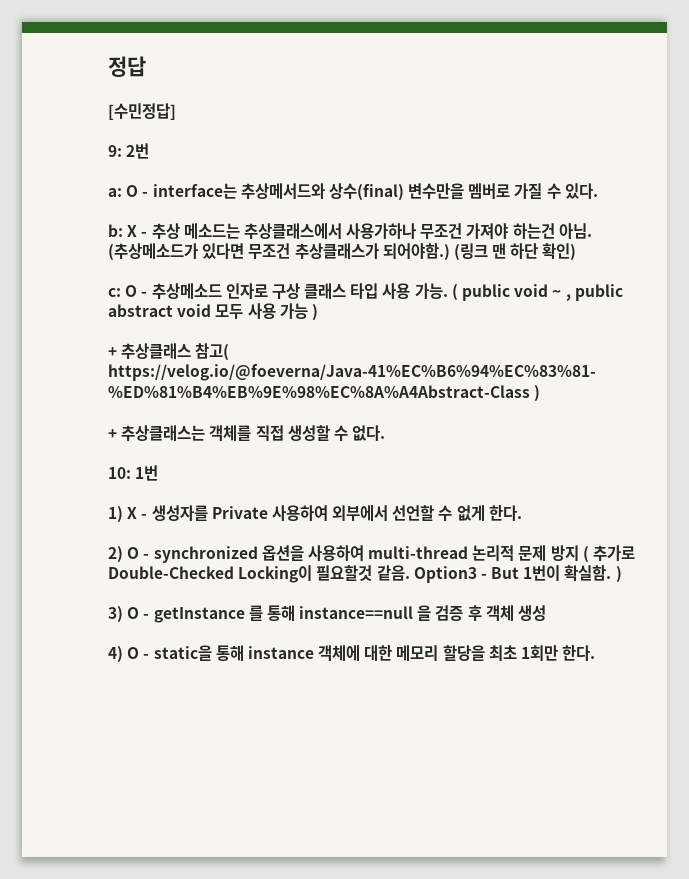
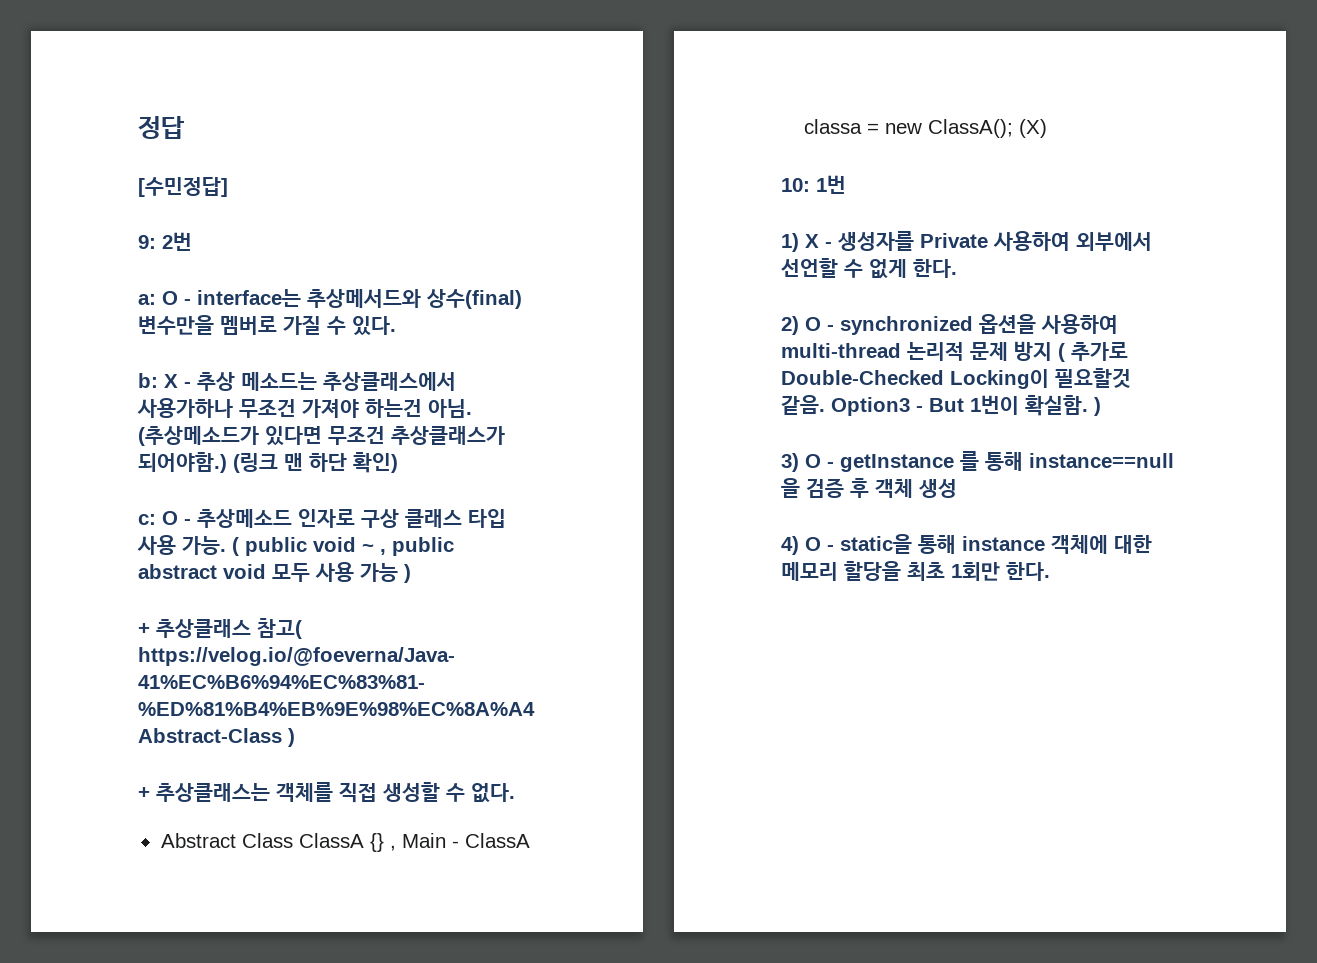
+ Abstract Class ClassA {} , Main - ClassA classa = new ClassA(); (X)

